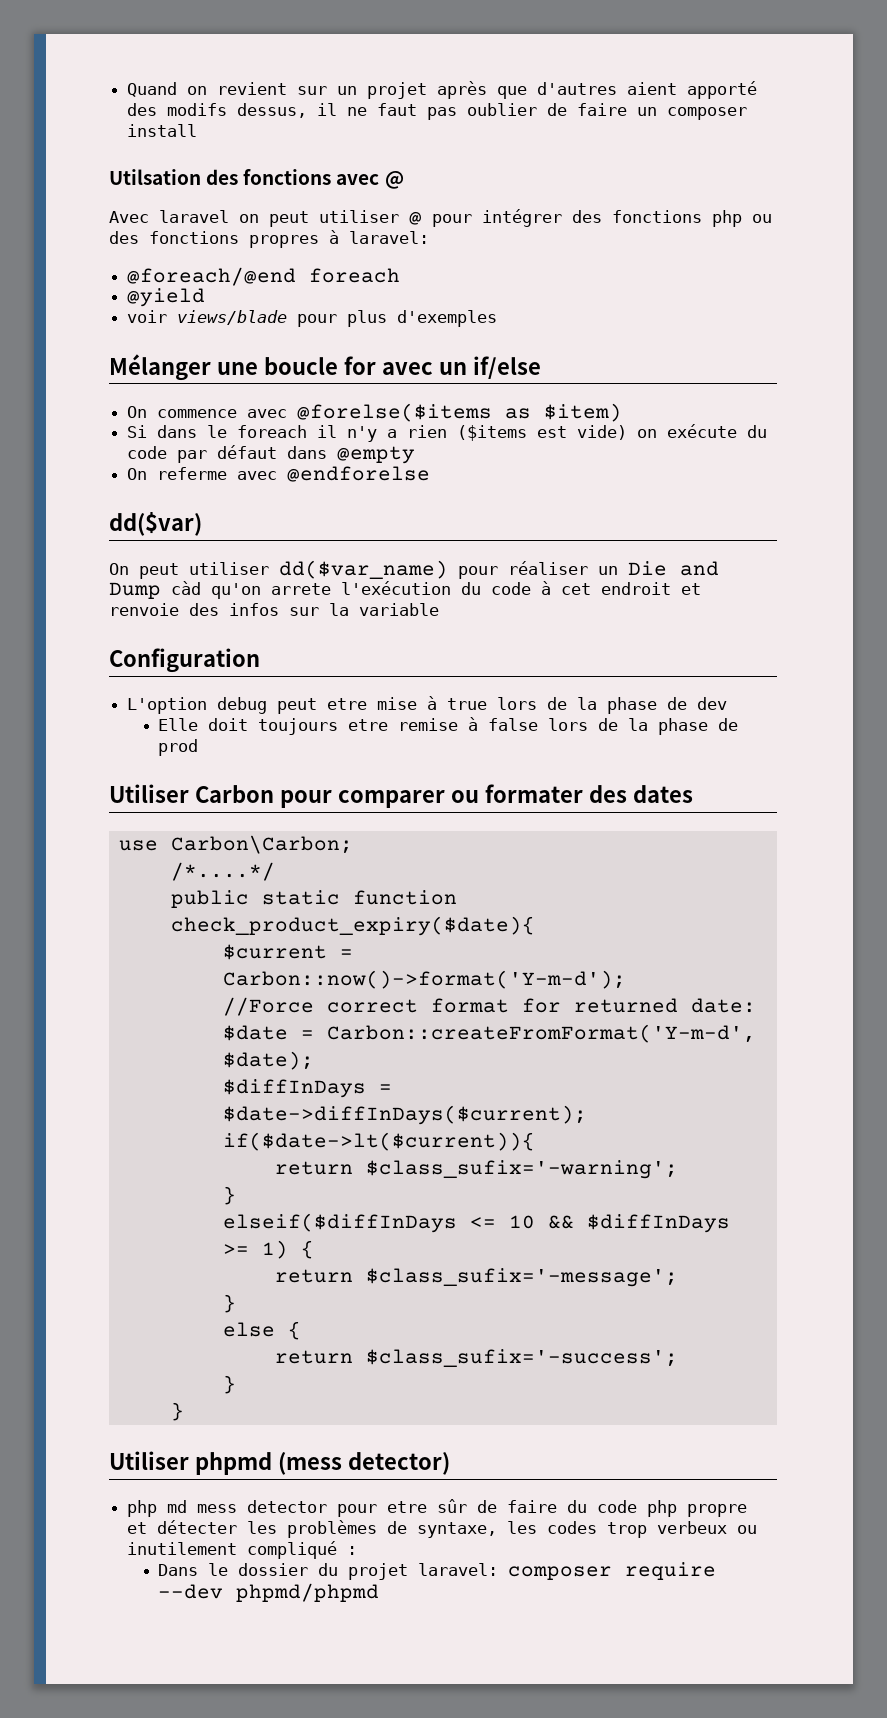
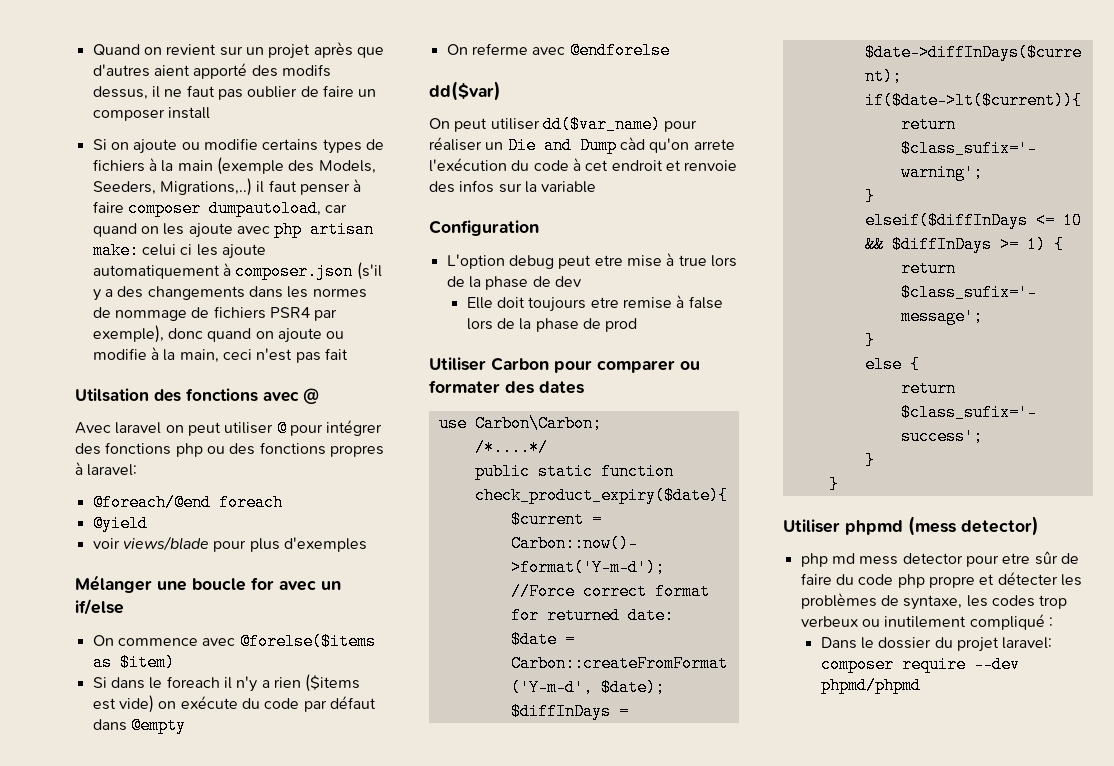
+ Si on ajoute ou modifie certains types de fichiers à la main (exemple des Models, Seeders, Migrations,..) il faut penser à faire composer dumpautoload, car quand on les ajoute avec php artisan make: celui ci les ajoute automatiquement à composer.json (s'il y a des changements dans les normes de nommage de fichiers PSR4 par exemple), donc quand on ajoute ou modifie à la main, ceci n'est pas fait

